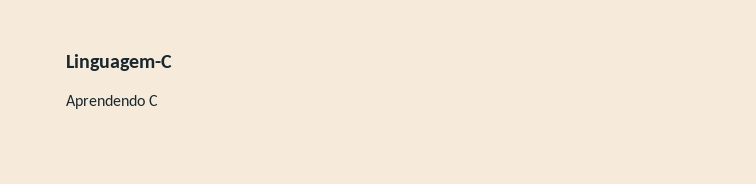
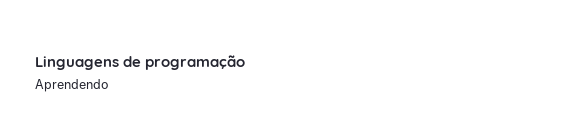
- Linguagem-C
+ Linguagens de programação
- Aprendendo C
+ Aprendendo

